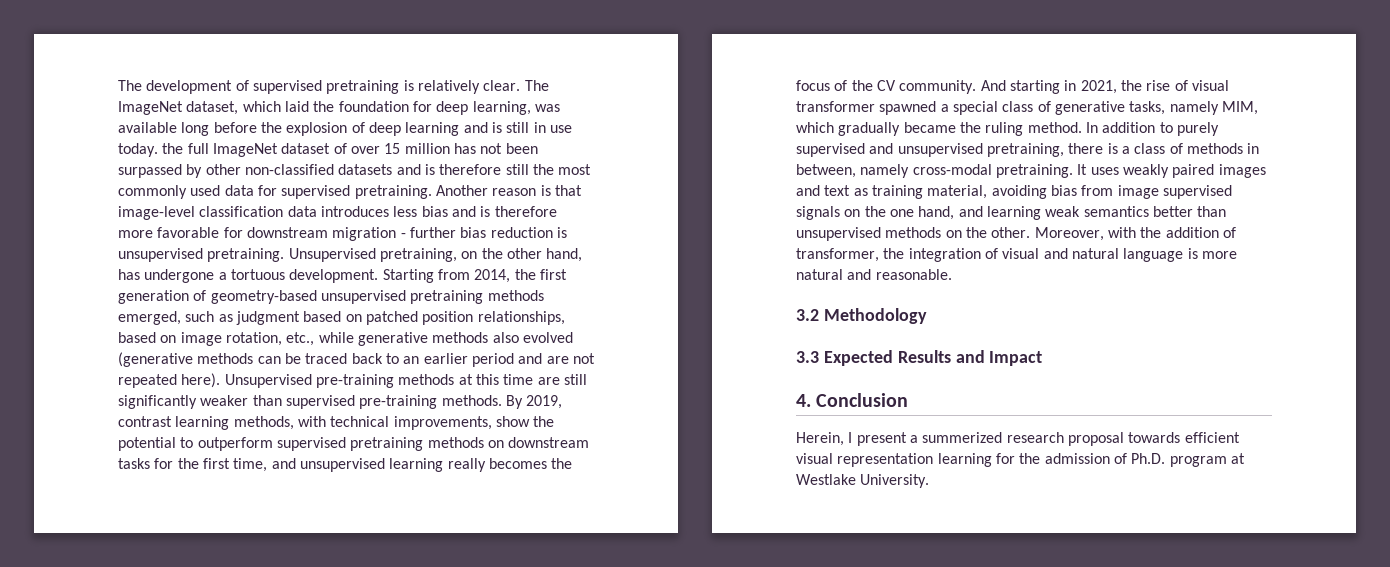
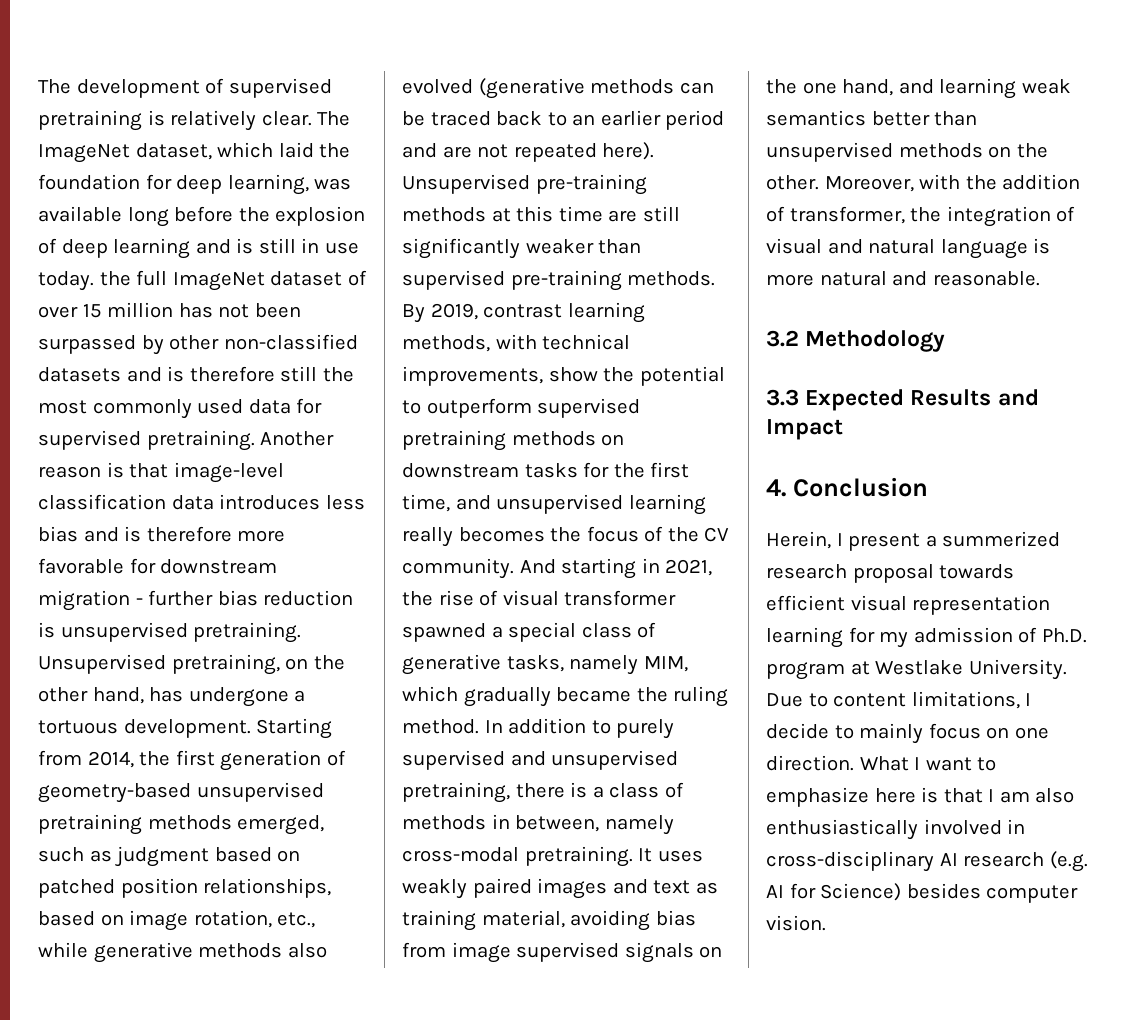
- Herein, I present a summerized research proposal towards efficient visual representation learning for the admission of Ph.D. program at Westlake University.
+ Herein, I present a summerized research proposal towards efficient visual representation learning for my admission of Ph.D. program at Westlake University.
+ Due to content limitations, I decide to mainly focus on one direction. What I want to emphasize here is that I am also enthusiastically involved in cross-disciplinary AI research (e.g. AI for Science) besides computer vision.

